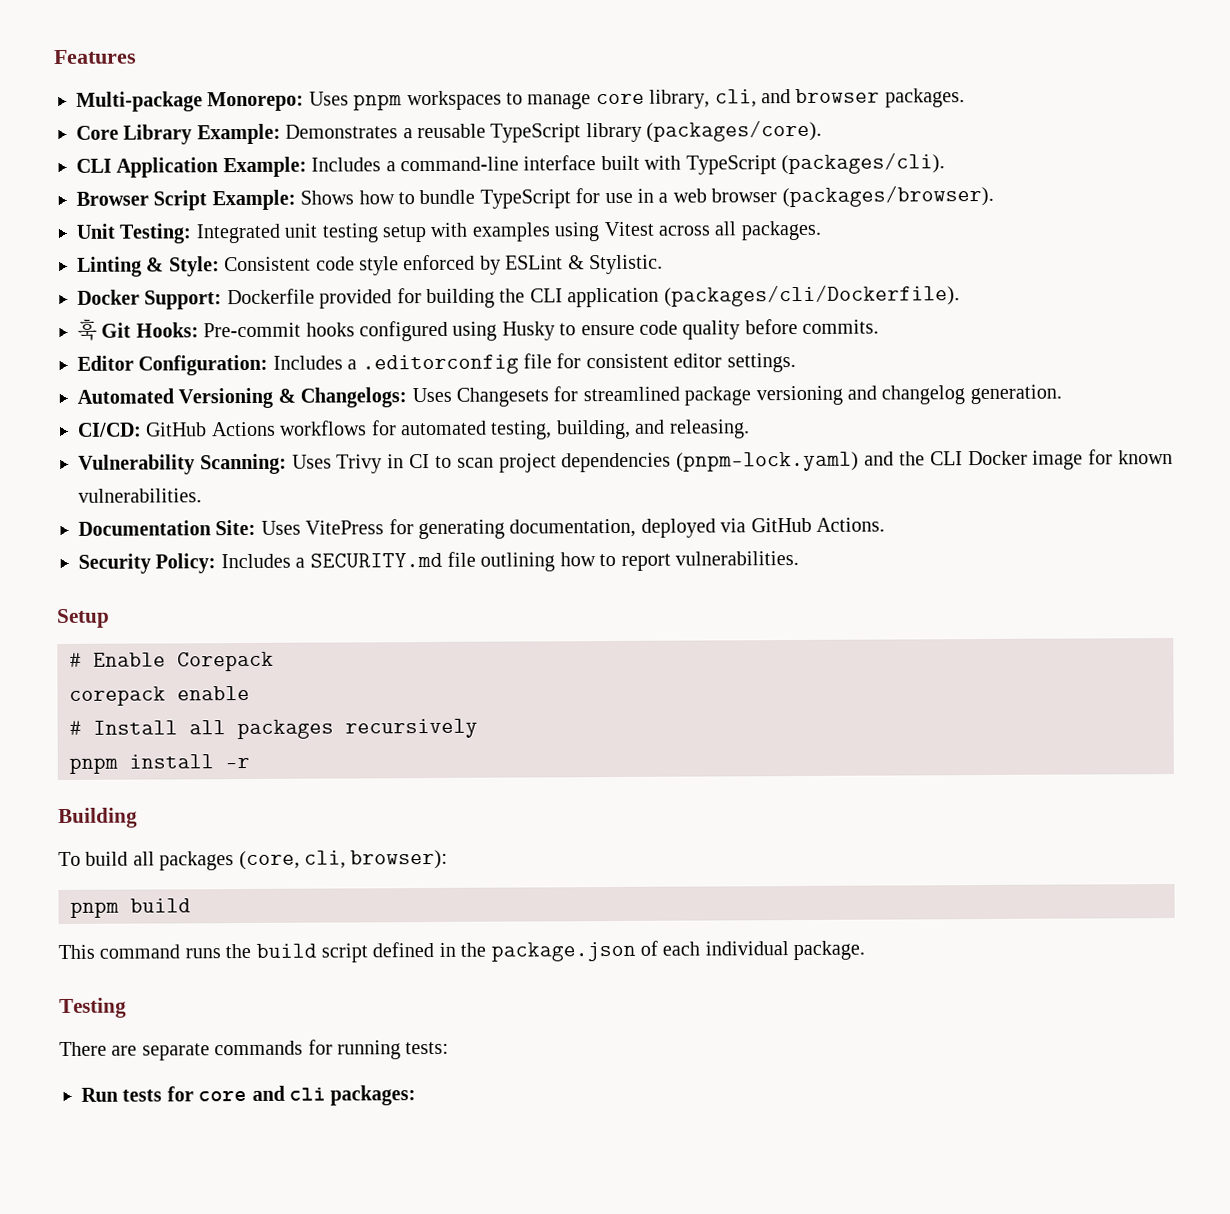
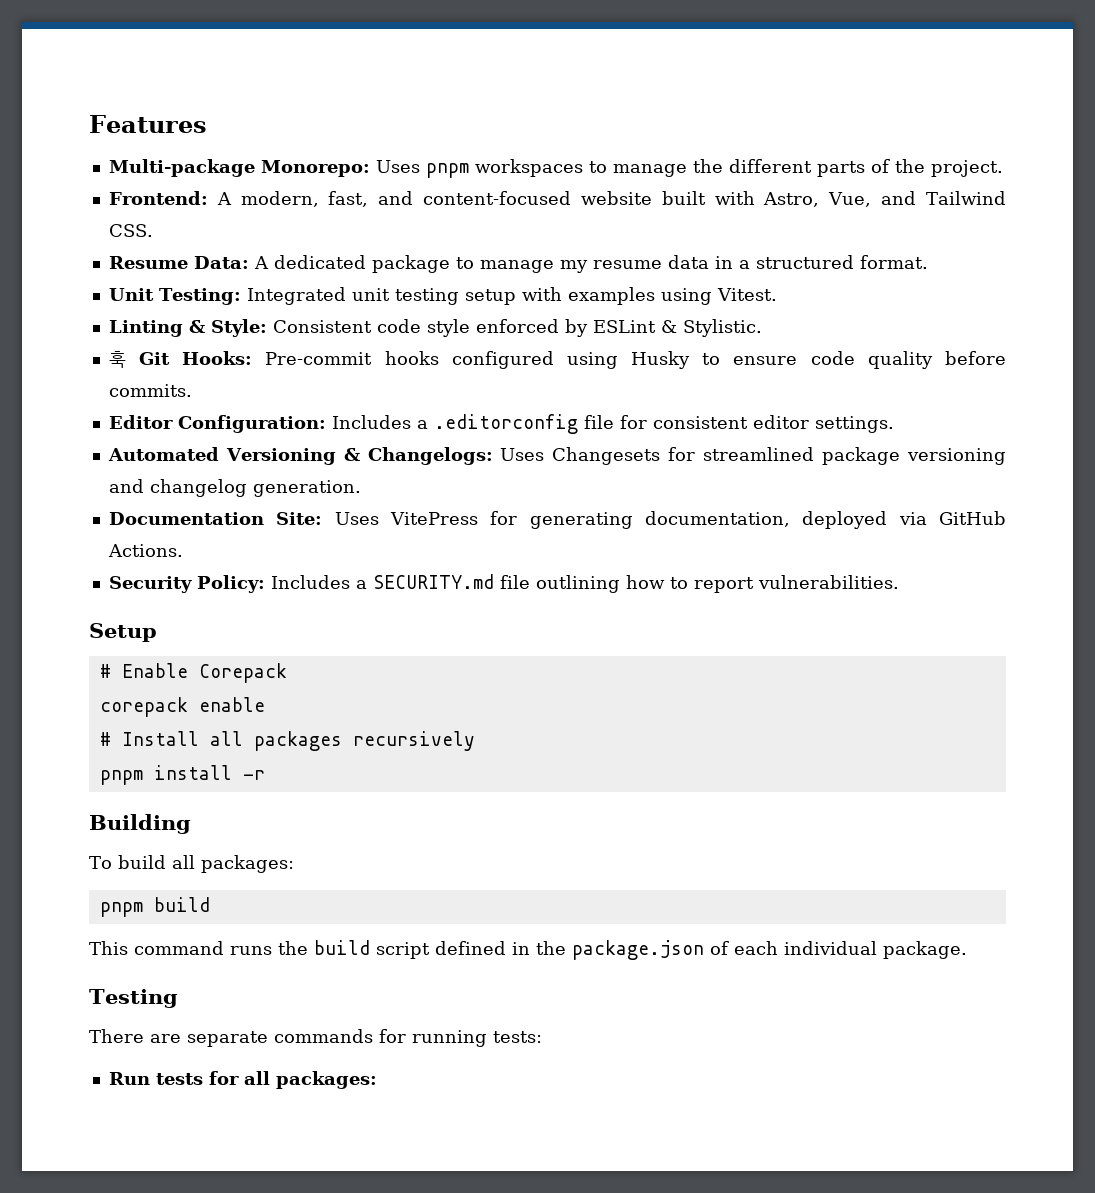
- Multi-package Monorepo: Uses pnpm workspaces to manage core library, cli, and browser packages.
- Core Library Example: Demonstrates a reusable TypeScript library (packages/core).
- CLI Application Example: Includes a command-line interface built with TypeScript (packages/cli).
- Browser Script Example: Shows how to bundle TypeScript for use in a web browser (packages/browser).
+ Multi-package Monorepo: Uses pnpm workspaces to manage the different parts of the project.
+ Frontend: A modern, fast, and content-focused website built with Astro, Vue, and Tailwind CSS.
+ Resume Data: A dedicated package to manage my resume data in a structured format.
- Unit Testing: Integrated unit testing setup with examples using Vitest across all packages.
+ Unit Testing: Integrated unit testing setup with examples using Vitest.
- Docker Support: Dockerfile provided for building the CLI application (packages/cli/Dockerfile).
- CI/CD: GitHub Actions workflows for automated testing, building, and releasing.
- Vulnerability Scanning: Uses Trivy in CI to scan project dependencies (pnpm-lock.yaml) and the CLI Docker image for known vulnerabilities.
- To build all packages (core, cli, browser):
+ To build all packages:
- Run tests for core and cli packages:
+ Run tests for all packages:

